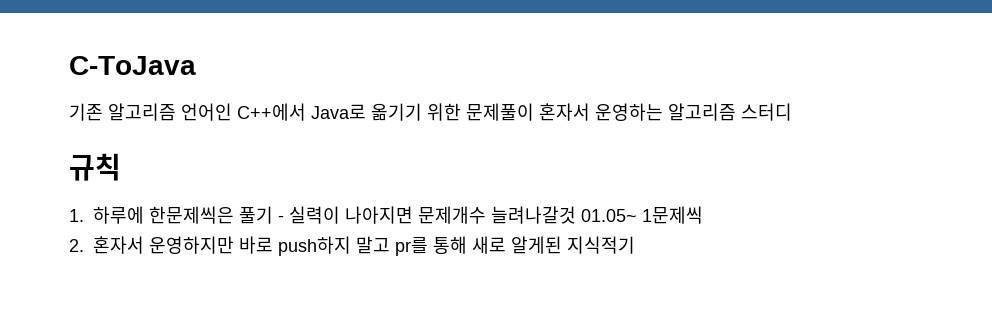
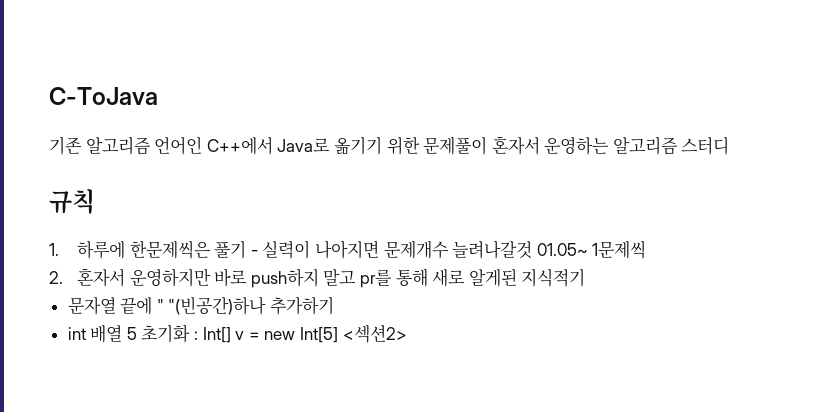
+ 문자열 끝에 " "(빈공간)하나 추가하기
+ int 배열 5 초기화 : Int[] v = new Int[5] <섹션2>

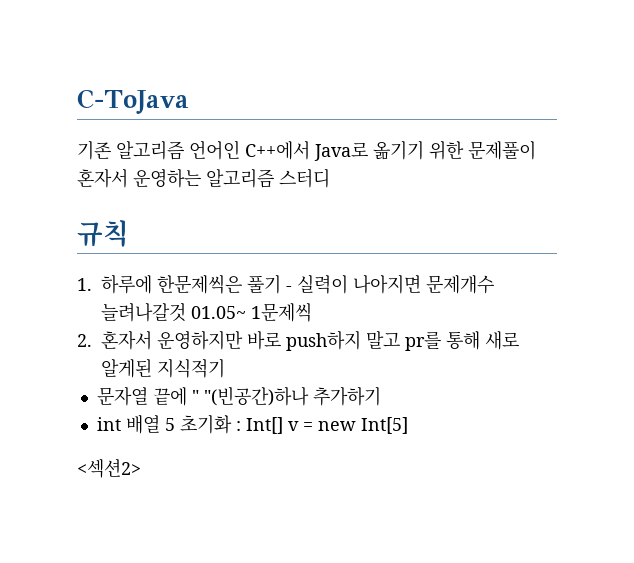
- int 배열 5 초기화 : Int[] v = new Int[5] <섹션2>
+ int 배열 5 초기화 : Int[] v = new Int[5]
+ <섹션2>

